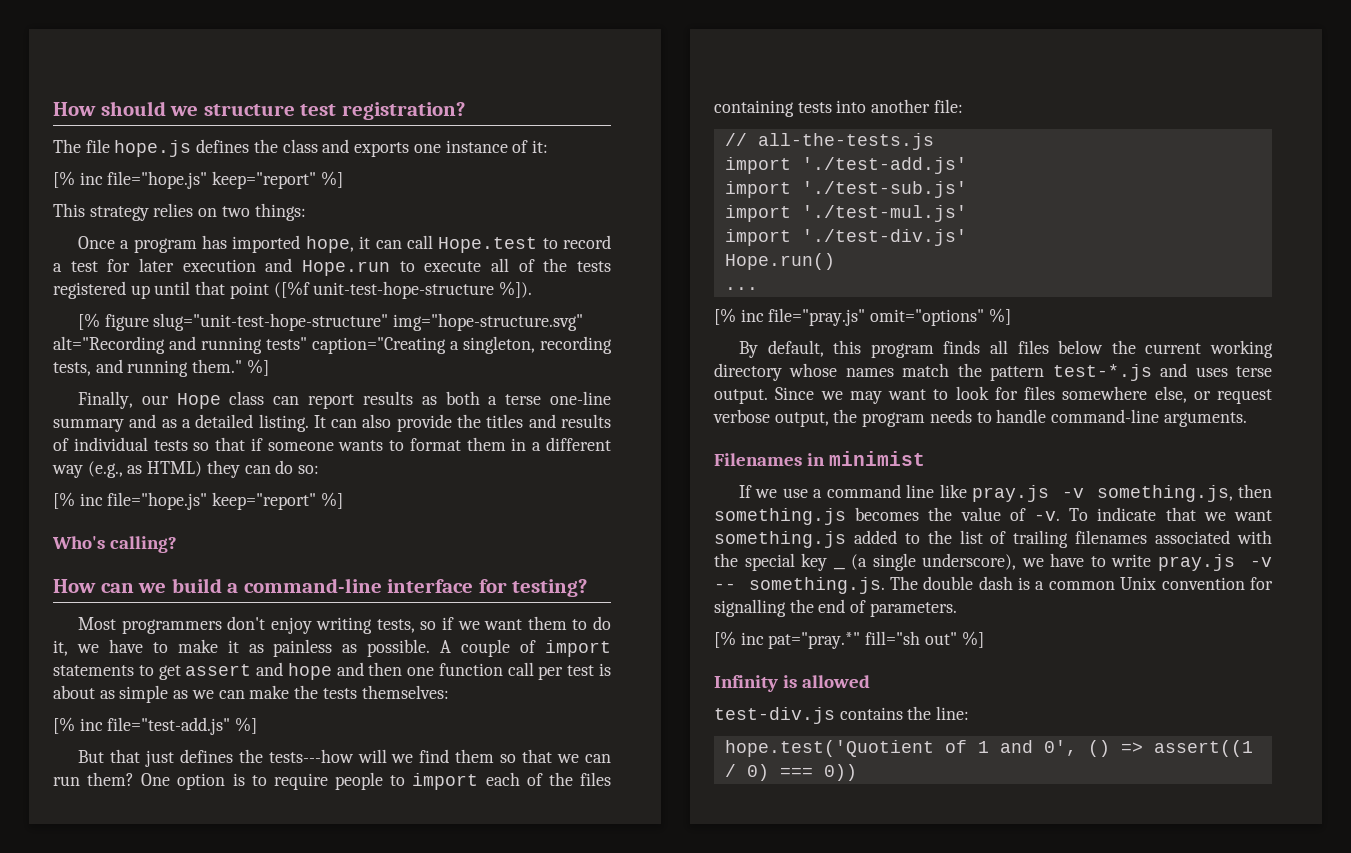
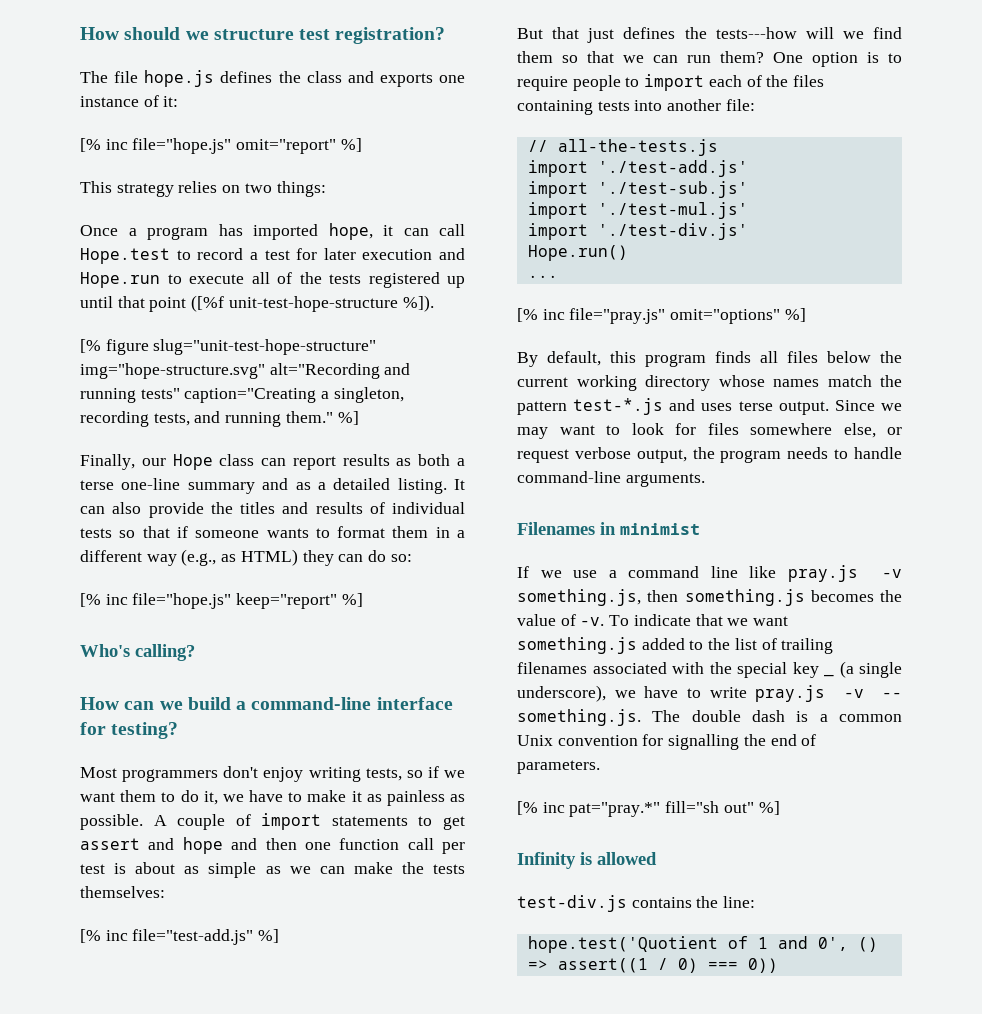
  The file hope.js defines the class and exports one instance of it:
- [% inc file="hope.js" keep="report" %]
+ [% inc file="hope.js" omit="report" %]

